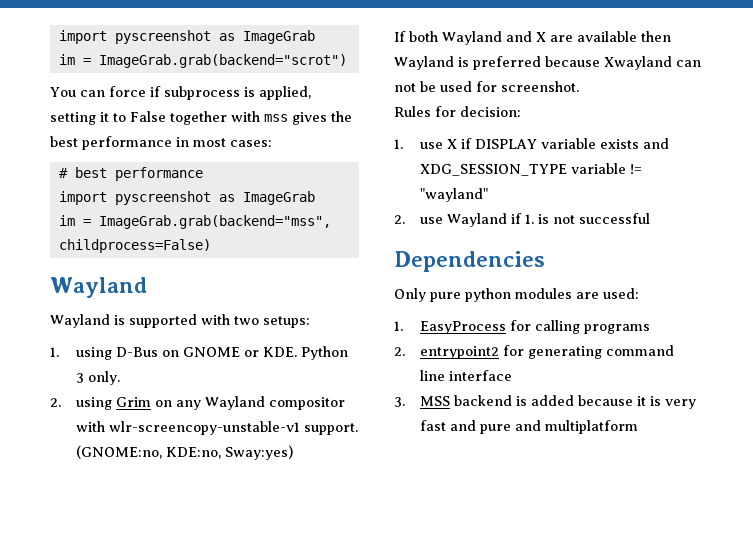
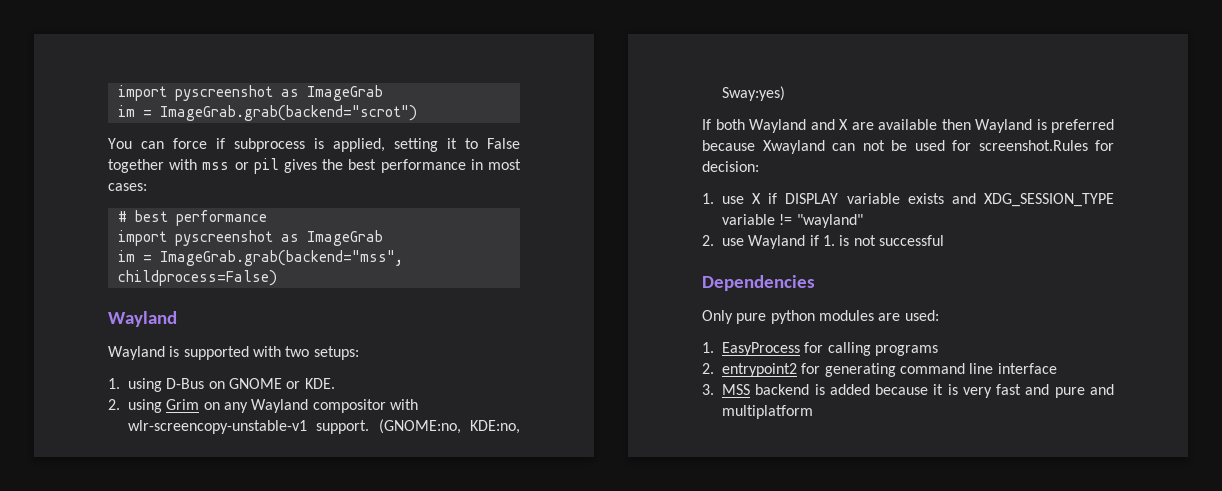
- You can force if subprocess is applied, setting it to False together with mss gives the best performance in most cases:
+ You can force if subprocess is applied, setting it to False together with mss or pil gives the best performance in most cases:
- 1. using D-Bus on GNOME or KDE. Python 3 only.
+ 1. using D-Bus on GNOME or KDE.
- If both Wayland and X are available then Wayland is preferred because Xwayland can not be used for screenshot.
- Rules for decision:
+ If both Wayland and X are available then Wayland is preferred because Xwayland can not be used for screenshot.Rules for decision:

